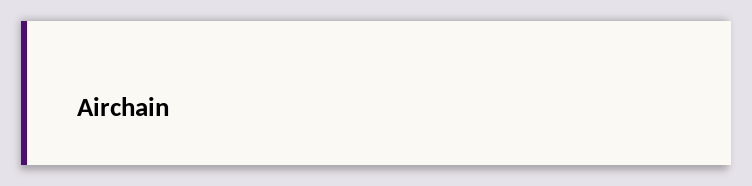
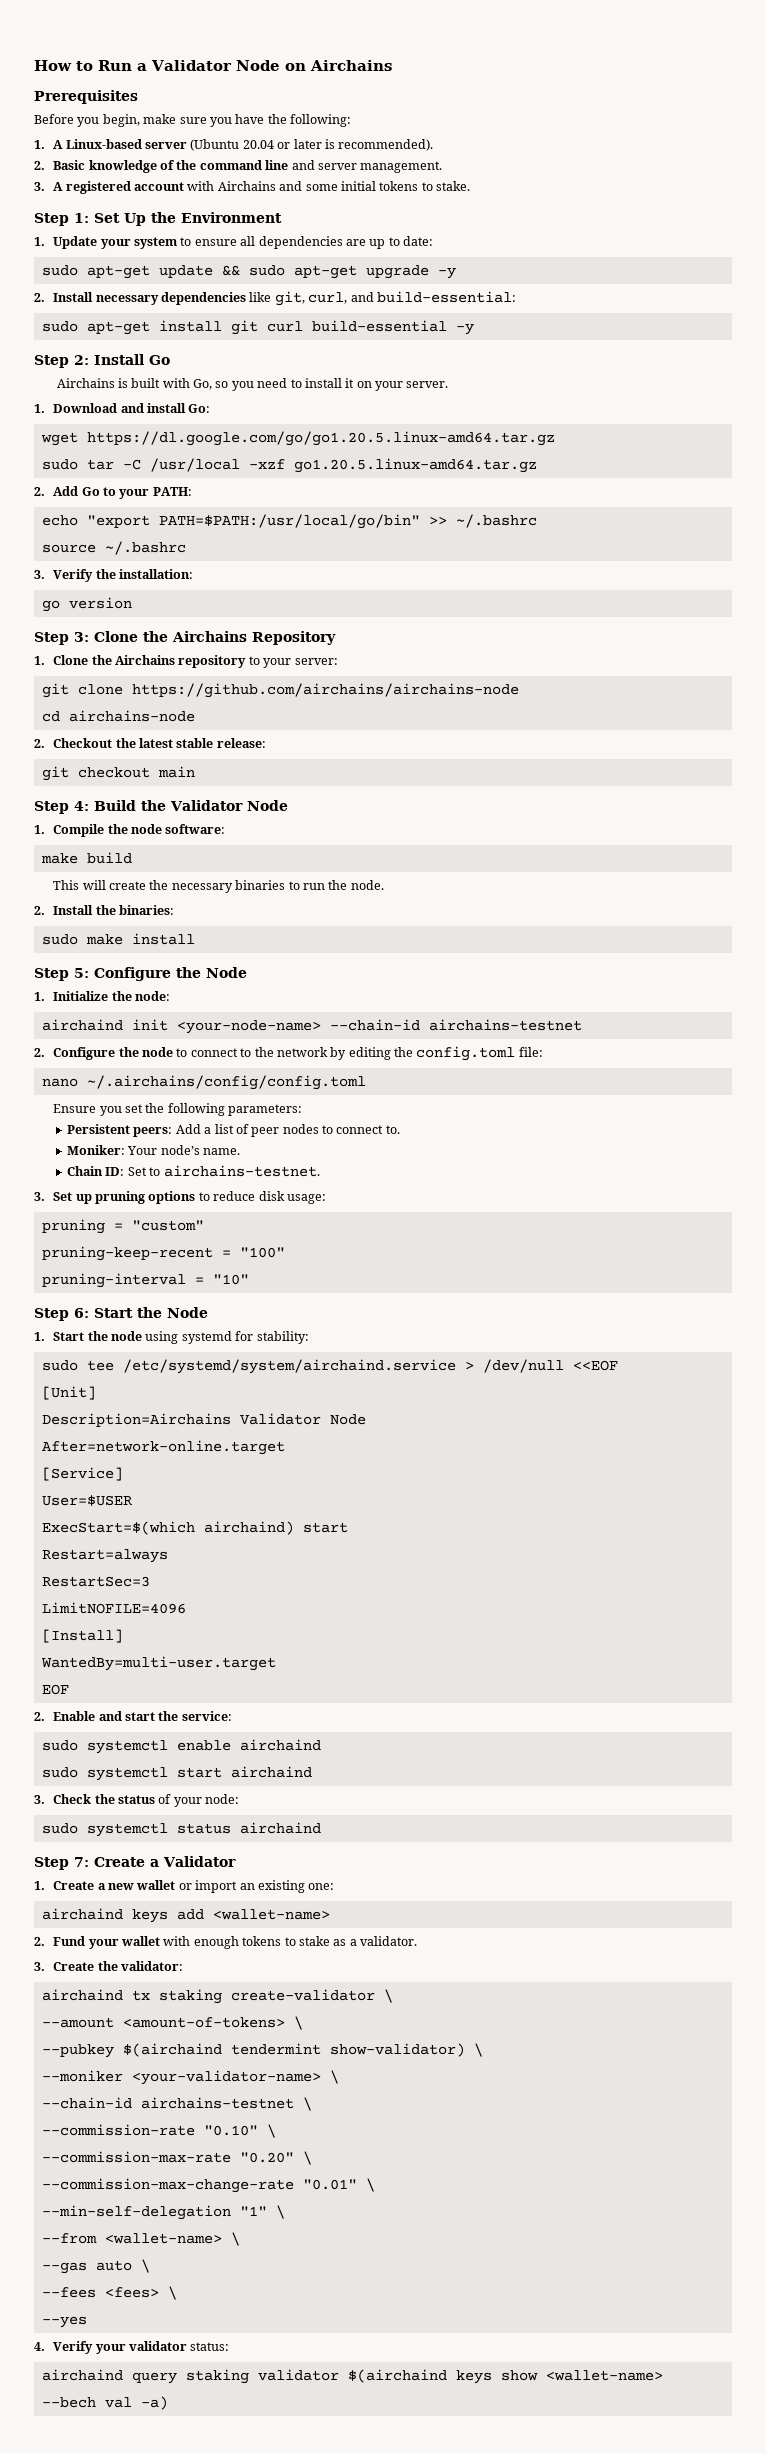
- Airchain
+ How to Run a Validator Node on Airchains
+ Prerequisites
+ Before you begin, make sure you have the following:
+ 1. A Linux-based server (Ubuntu 20.04 or later is recommended).
+ 2. Basic knowledge of the command line and server management.
+ 3. A registered account with Airchains and some initial tokens to stake.
+ Step 1: Set Up the Environment
+ 1. Update your system to ensure all dependencies are up to date:
+ sudo apt-get update && sudo apt-get upgrade -y
+ 2. Install necessary dependencies like git, curl, and build-essential:
+ sudo apt-get install git curl build-essential -y
+ Step 2: Install Go
+ Airchains is built with Go, so you need to install it on your server.
+ 1. Download and install Go:
+ wget https://dl.google.com/go/go1.20.5.linux-amd64.tar.gz
+ sudo tar -C /usr/local -xzf go1.20.5.linux-amd64.tar.gz
+ 2. Add Go to your PATH:
+ echo "export PATH=$PATH:/usr/local/go/bin" >> ~/.bashrc
+ source ~/.bashrc
+ 3. Verify the installation:
+ go version
+ Step 3: Clone the Airchains Repository
+ 1. Clone the Airchains repository to your server:
+ git clone https://github.com/airchains/airchains-node
+ cd airchains-node
+ 2. Checkout the latest stable release:
+ git checkout main
+ Step 4: Build the Validator Node
+ 1. Compile the node software:
+ make build
+ This will create the necessary binaries to run the node.
+ 2. Install the binaries:
+ sudo make install
+ Step 5: Configure the Node
+ 1. Initialize the node:
+ airchaind init <your-node-name> --chain-id airchains-testnet
+ 2. Configure the node to connect to the network by editing the config.toml file:
+ nano ~/.airchains/config/config.toml
+ Ensure you set the following parameters:
+ Persistent peers: Add a list of peer nodes to connect to.
+ Moniker: Your node’s name.
+ Chain ID: Set to airchains-testnet.
+ 3. Set up pruning options to reduce disk usage:
+ pruning = "custom"
+ pruning-keep-recent = "100"
+ pruning-interval = "10"
+ Step 6: Start the Node
+ 1. Start the node using systemd for stability:
+ sudo tee /etc/systemd/system/airchaind.service > /dev/null <<EOF
+ [Unit]
+ Description=Airchains Validator Node
+ After=network-online.target
+ [Service]
+ User=$USER
+ ExecStart=$(which airchaind) start
+ Restart=always
+ RestartSec=3
+ LimitNOFILE=4096
+ [Install]
+ WantedBy=multi-user.target
+ EOF
+ 2. Enable and start the service:
+ sudo systemctl enable airchaind
+ sudo systemctl start airchaind
+ 3. Check the status of your node:
+ sudo systemctl status airchaind
+ Step 7: Create a Validator
+ 1. Create a new wallet or import an existing one:
+ airchaind keys add <wallet-name>
+ 2. Fund your wallet with enough tokens to stake as a validator.
+ 3. Create the validator:
+ airchaind tx staking create-validator \
+ --amount <amount-of-tokens> \
+ --pubkey $(airchaind tendermint show-validator) \
+ --moniker <your-validator-name> \
+ --chain-id airchains-testnet \
+ --commission-rate "0.10" \
+ --commission-max-rate "0.20" \
+ --commission-max-change-rate "0.01" \
+ --min-self-delegation "1" \
+ --from <wallet-name> \
+ --gas auto \
+ --fees <fees> \
+ --yes
+ 4. Verify your validator status:
+ airchaind query staking validator $(airchaind keys show <wallet-name> --bech val -a)

